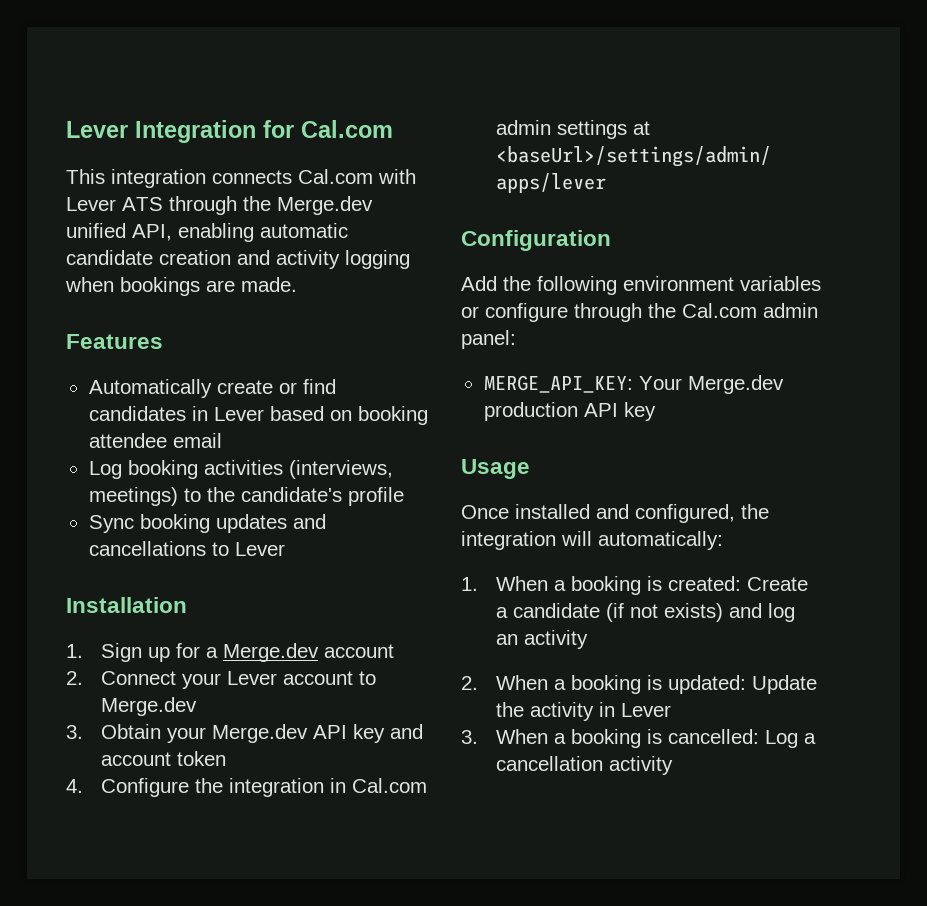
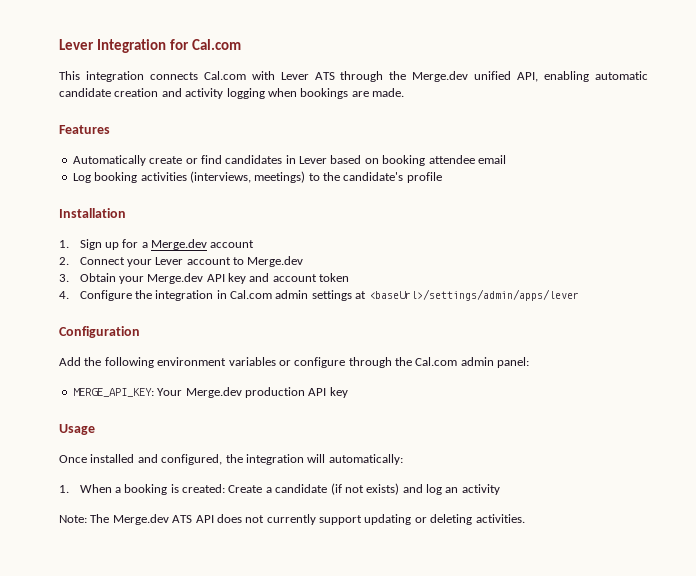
- Sync booking updates and cancellations to Lever
- 2. When a booking is updated: Update the activity in Lever
- 3. When a booking is cancelled: Log a cancellation activity
+ Note: The Merge.dev ATS API does not currently support updating or deleting activities.

